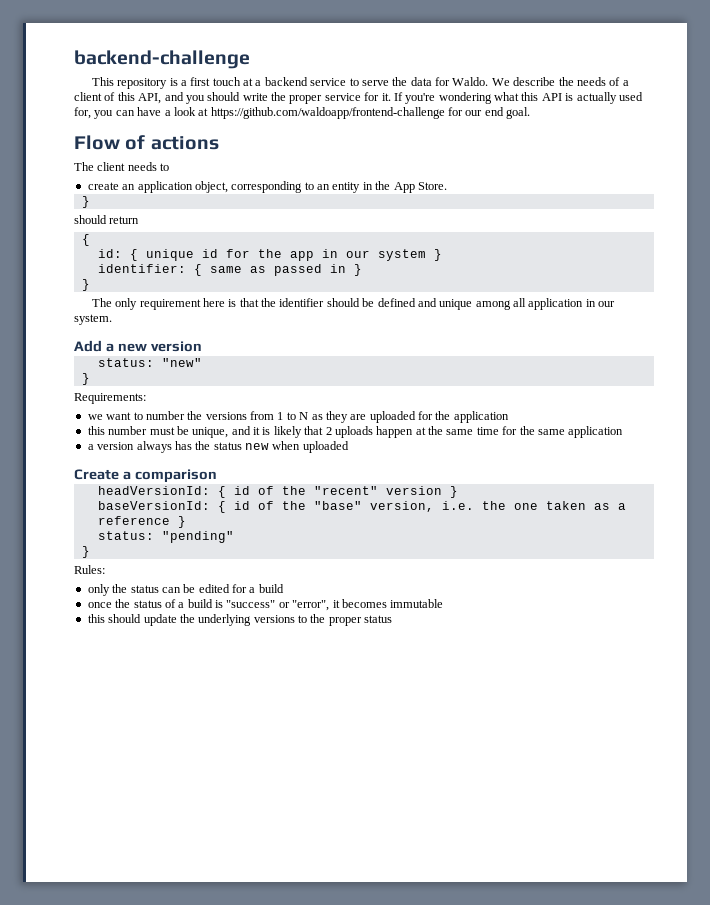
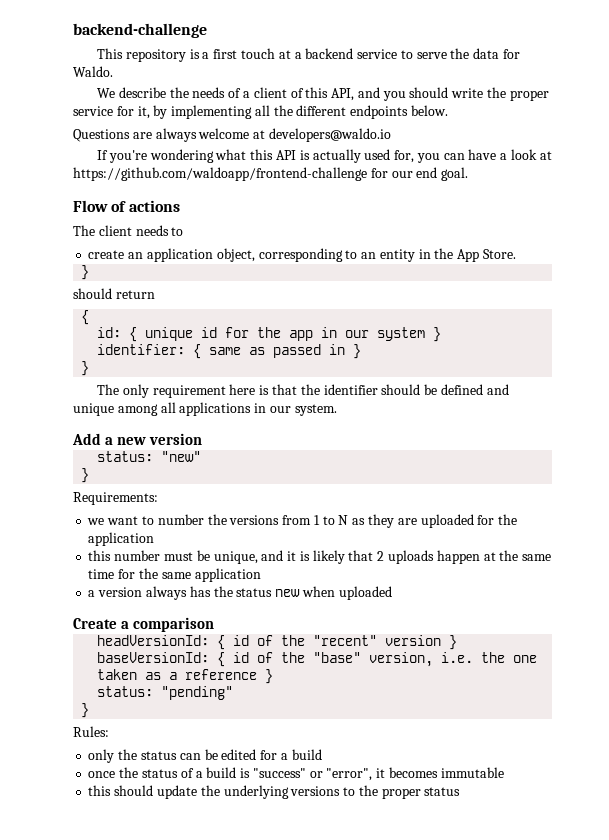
- This repository is a first touch at a backend service to serve the data for Waldo. We describe the needs of a client of this API, and you should write the proper service for it. If you're wondering what this API is actually used for, you can have a look at https://github.com/waldoapp/frontend-challenge for our end goal.
+ This repository is a first touch at a backend service to serve the data for Waldo.
+ We describe the needs of a client of this API, and you should write the proper service for it, by implementing all the different endpoints below.
+ Questions are always welcome at developers@waldo.io
+ If you're wondering what this API is actually used for, you can have a look at https://github.com/waldoapp/frontend-challenge for our end goal.
- The only requirement here is that the identifier should be defined and unique among all application in our system.
+ The only requirement here is that the identifier should be defined and unique among all applications in our system.

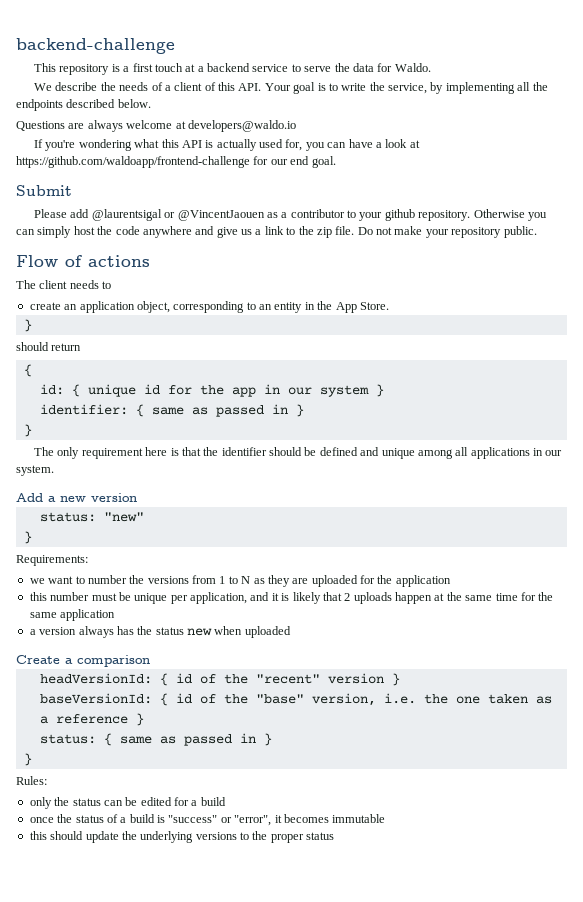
- We describe the needs of a client of this API, and you should write the proper service for it, by implementing all the different endpoints below.
+ We describe the needs of a client of this API. Your goal is to write the service, by implementing all the endpoints described below.
+ Submit
+ Please add @laurentsigal or @VincentJaouen as a contributor to your github repository. Otherwise you can simply host the code anywhere and give us a link to the zip file. Do not make your repository public.
- this number must be unique, and it is likely that 2 uploads happen at the same time for the same application
+ this number must be unique per application, and it is likely that 2 uploads happen at the same time for the same application
- status: "pending"
+ status: { same as passed in }

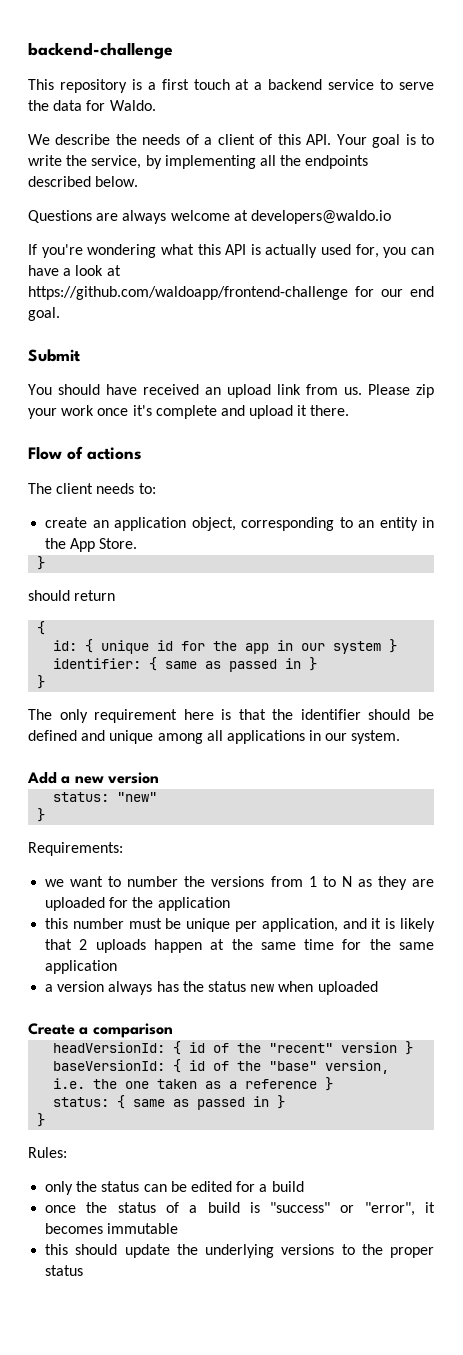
- Please add @laurentsigal or @VincentJaouen as a contributor to your github repository. Otherwise you can simply host the code anywhere and give us a link to the zip file. Do not make your repository public.
+ You should have received an upload link from us. Please zip your work once it's complete and upload it there.
- The client needs to
+ The client needs to:

